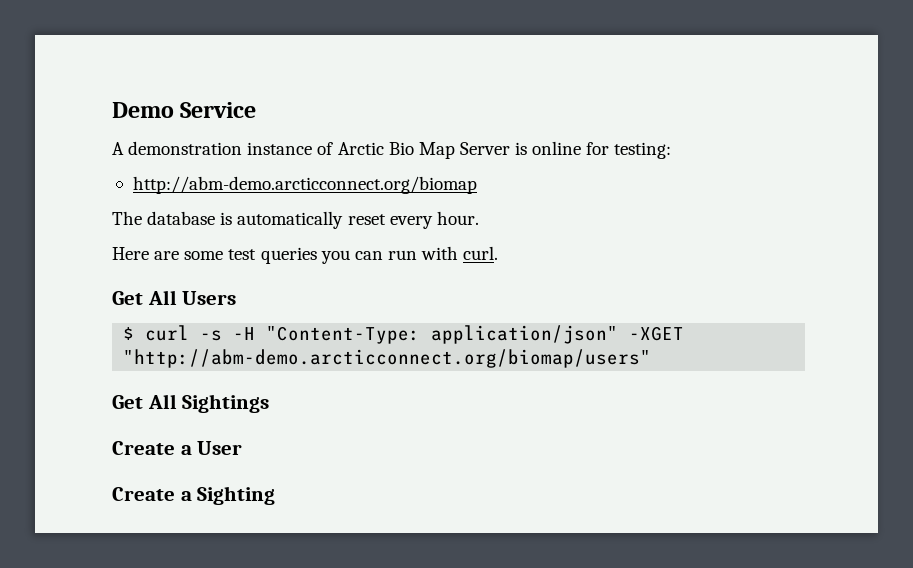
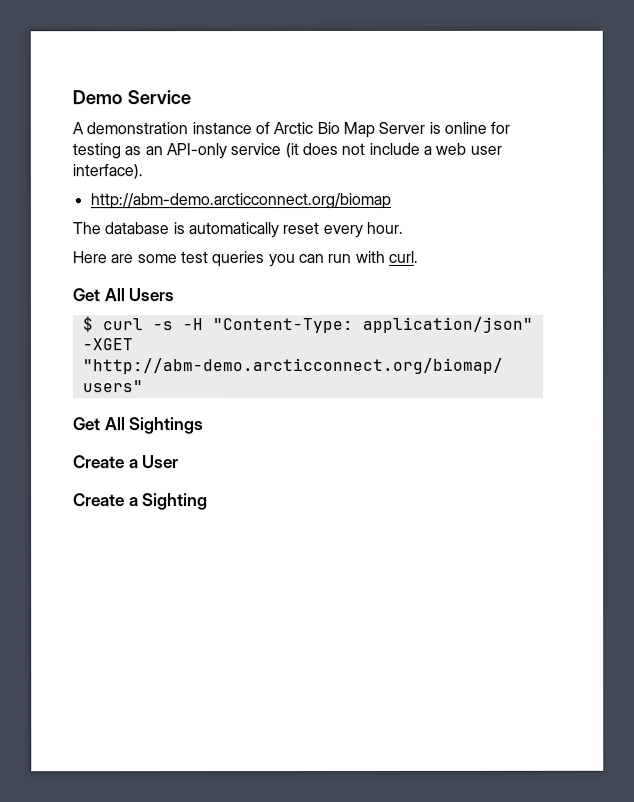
- A demonstration instance of Arctic Bio Map Server is online for testing:
+ A demonstration instance of Arctic Bio Map Server is online for testing as an API-only service (it does not include a web user interface).

